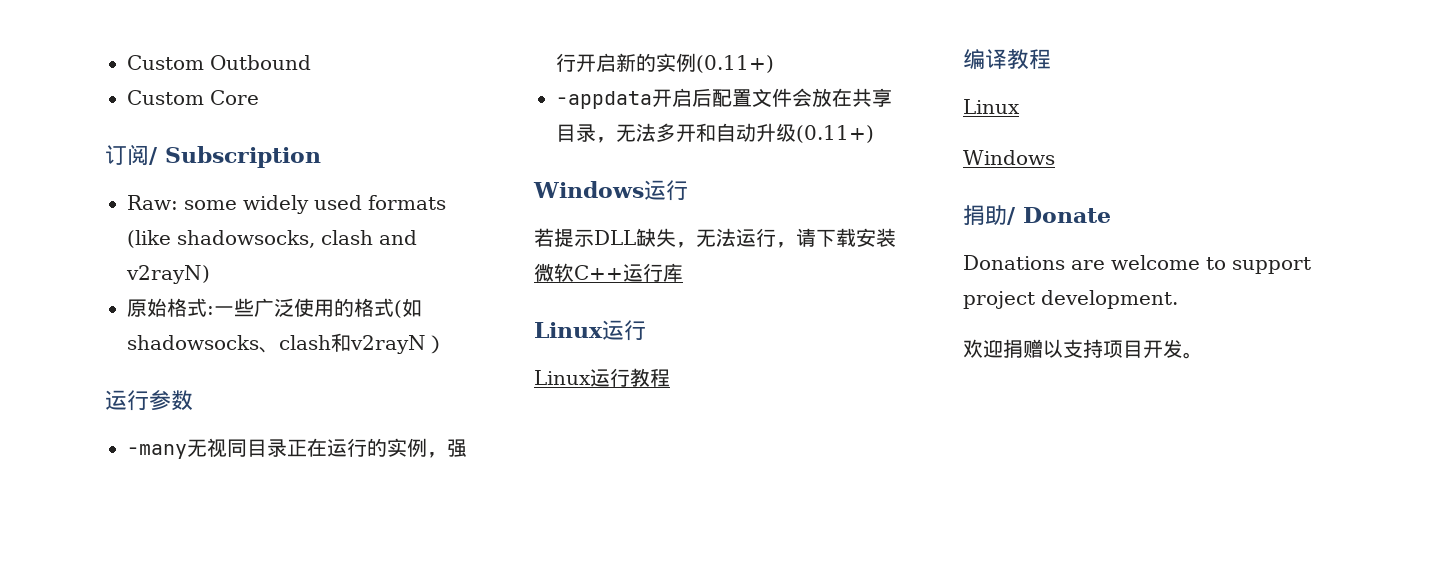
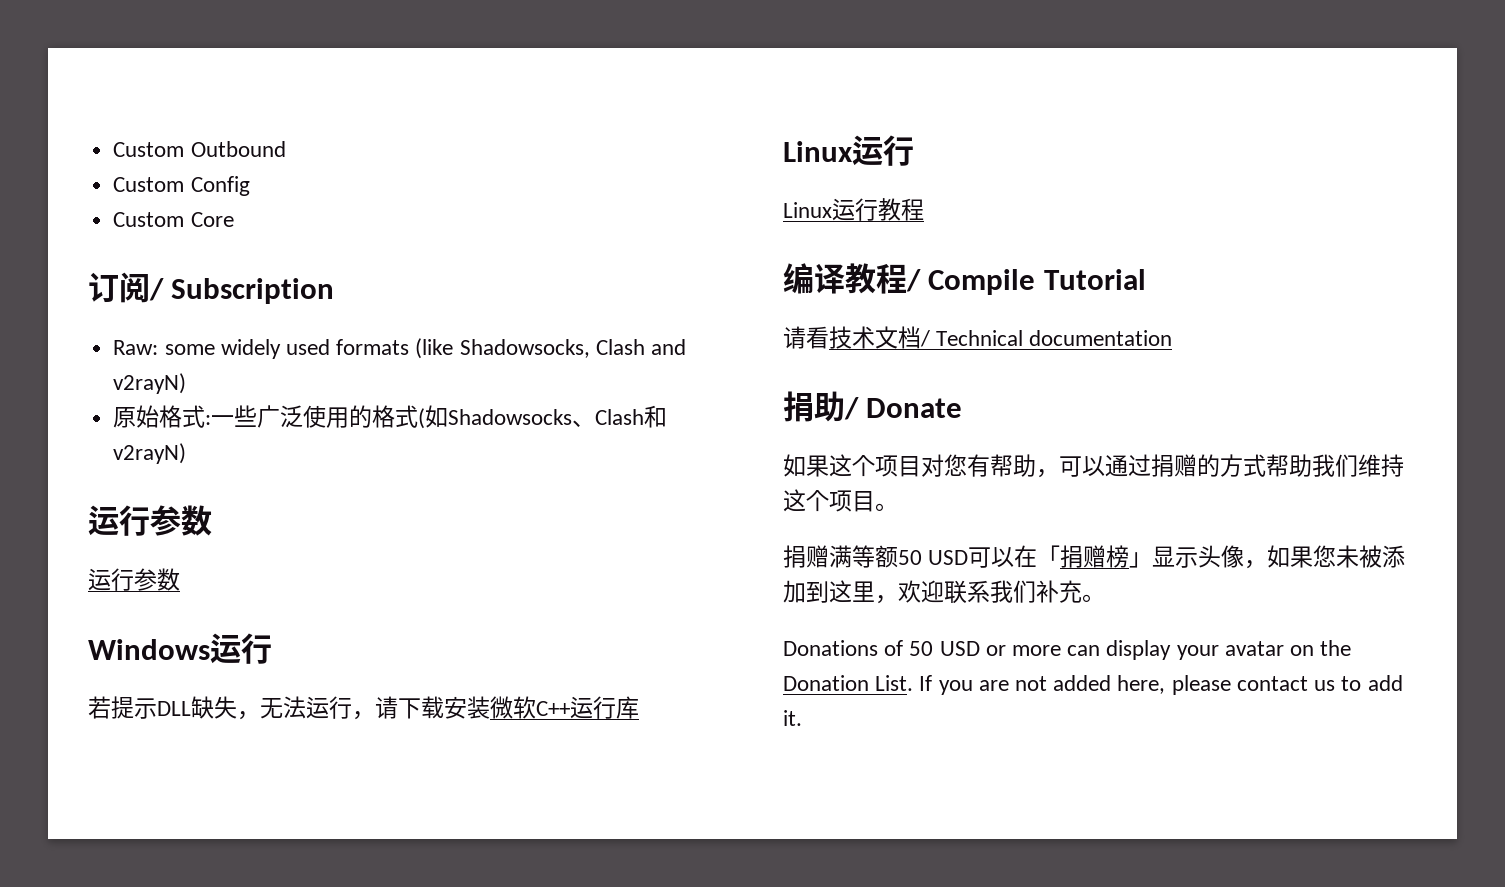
+ Custom Config
- Raw: some widely used formats (like shadowsocks, clash and v2rayN)
+ Raw: some widely used formats (like Shadowsocks, Clash and v2rayN)
- 原始格式:一些广泛使用的格式(如shadowsocks、clash和v2rayN）
+ 原始格式:一些广泛使用的格式(如Shadowsocks、Clash和v2rayN)
  运行参数
- -many无视同目录正在运行的实例，强行开启新的实例(0.11+)
- -appdata开启后配置文件会放在共享目录，无法多开和自动升级(0.11+)
+ 运行参数
- 编译教程
- Linux
- Windows
+ 编译教程/ Compile Tutorial
+ 请看技术文档/ Technical documentation
  捐助/ Donate
- Donations are welcome to support project development.
- 欢迎捐赠以支持项目开发。
+ 如果这个项目对您有帮助，可以通过捐赠的方式帮助我们维持这个项目。
+ 捐赠满等额50 USD可以在「捐赠榜」显示头像，如果您未被添加到这里，欢迎联系我们补充。
+ Donations of 50 USD or more can display your avatar on the Donation List. If you are not added here, please contact us to add it.

